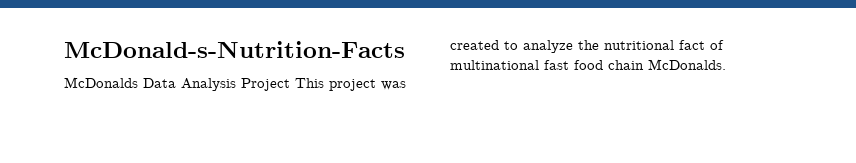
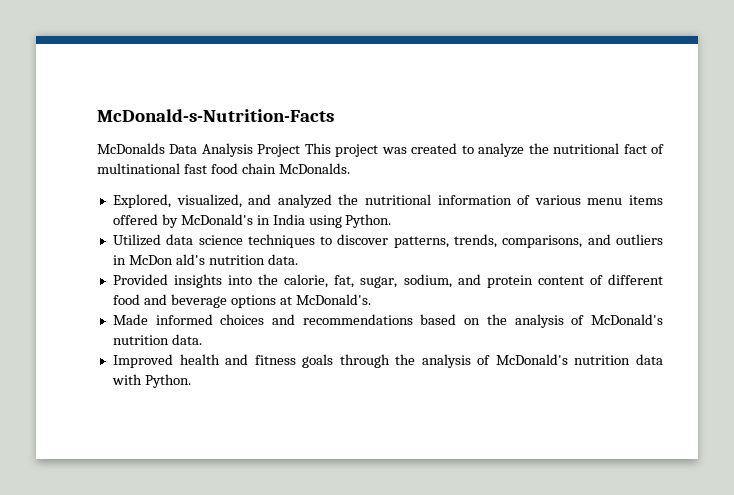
+ Explored, visualized, and analyzed the nutritional information of various menu items offered by McDonald's in India using Python.
+ Utilized data science techniques to discover patterns, trends, comparisons, and outliers in McDon ald's nutrition data.
+ Provided insights into the calorie, fat, sugar, sodium, and protein content of different food and beverage options at McDonald's.
+ Made informed choices and recommendations based on the analysis of McDonald's nutrition data.
+ Improved health and fitness goals through the analysis of McDonald's nutrition data with Python.

